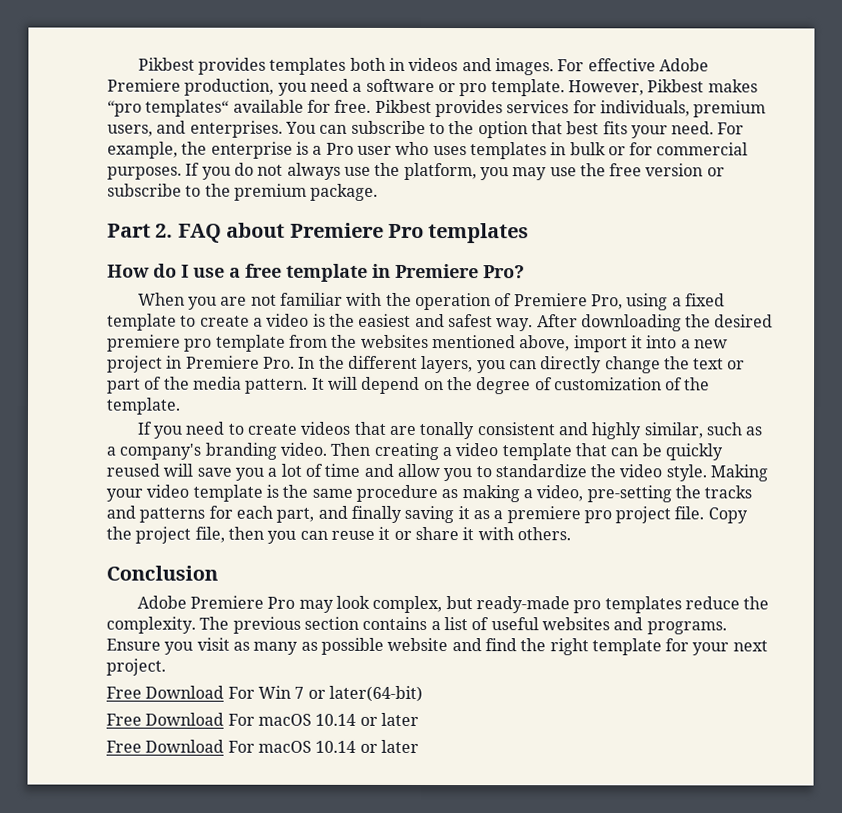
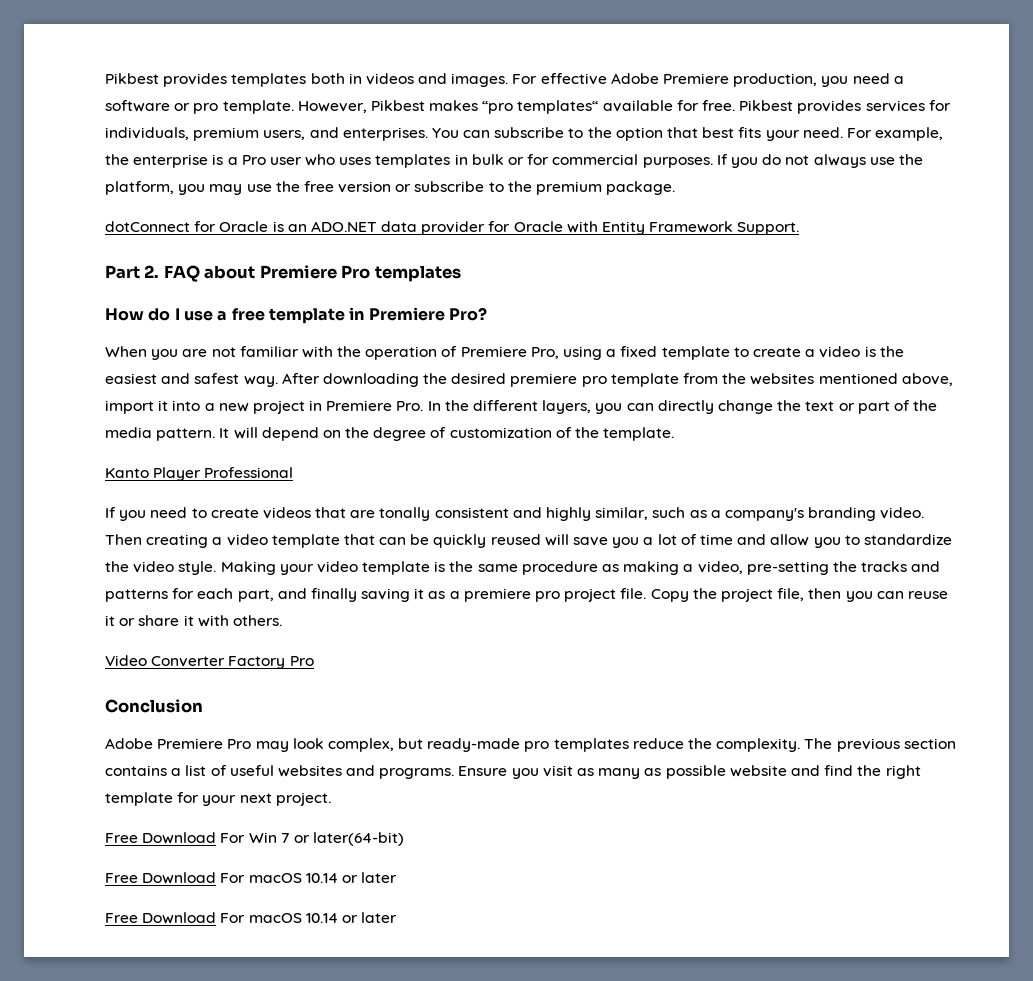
+ dotConnect for Oracle is an ADO.NET data provider for Oracle with Entity Framework Support.
+ Kanto Player Professional
+ Video Converter Factory Pro

